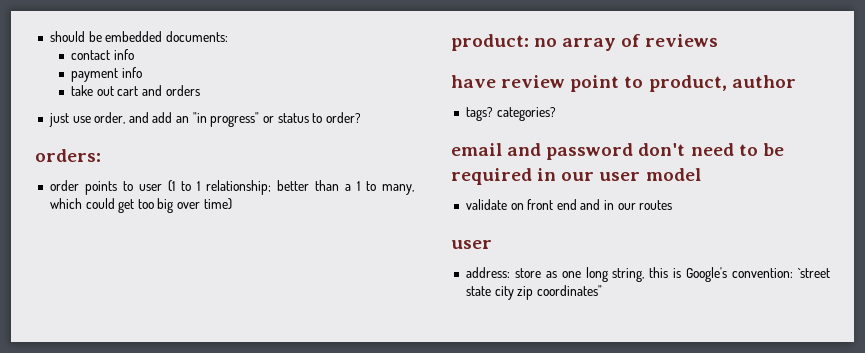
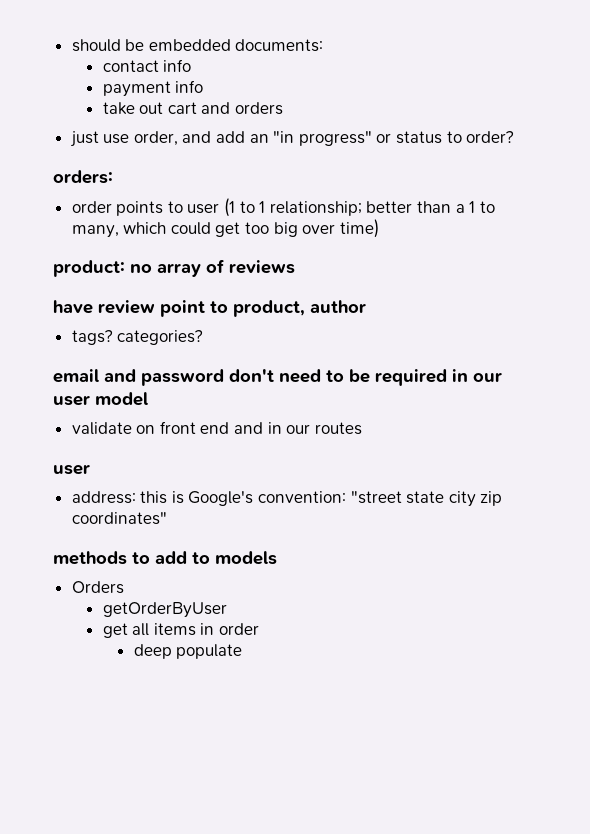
- address: store as one long string, this is Google's convention: `street state city zip coordinates"
+ address: this is Google's convention: "street state city zip coordinates"
+ methods to add to models
+ Orders
+ getOrderByUser
+ get all items in order
+ deep populate

